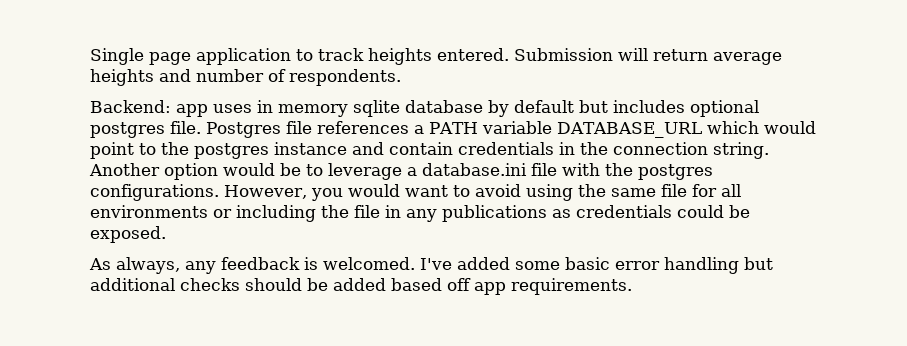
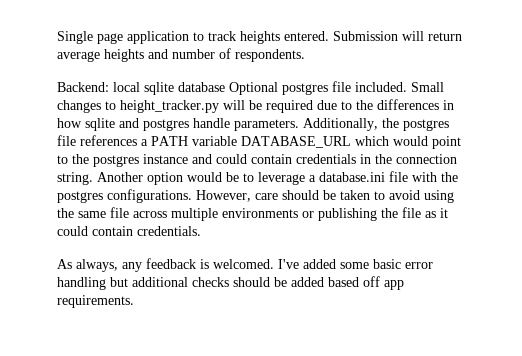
- Backend: app uses in memory sqlite database by default but includes optional postgres file. Postgres file references a PATH variable DATABASE_URL which would point to the postgres instance and contain credentials in the connection string.
+ Backend: local sqlite database Optional postgres file included. Small changes to height_tracker.py will be required due to the differences in how sqlite and postgres handle parameters. Additionally, the postgres file references a PATH variable DATABASE_URL which would point to the postgres instance and could contain credentials in the connection string.
- However, you would want to avoid using the same file for all environments or including the file in any publications as credentials could be exposed.
+ However, care should be taken to avoid using the same file across multiple environments or publishing the file as it could contain credentials.

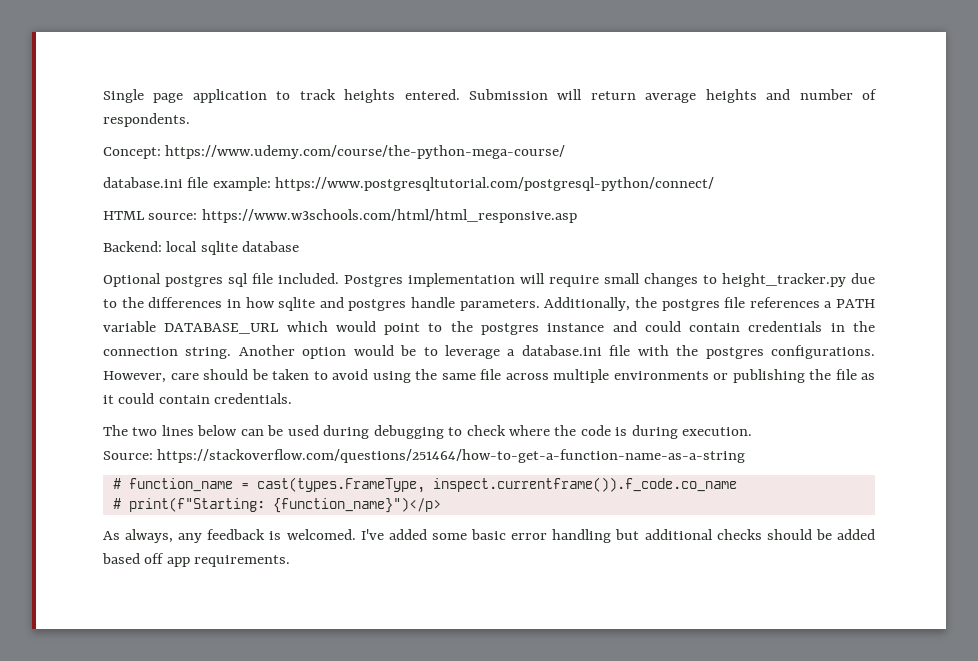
+ Concept: https://www.udemy.com/course/the-python-mega-course/
+ database.ini file example: https://www.postgresqltutorial.com/postgresql-python/connect/
+ HTML source: https://www.w3schools.com/html/html_responsive.asp
- Backend: local sqlite database Optional postgres file included.
+ Backend: local sqlite database
+ Optional postgres sql file included.
- Small changes to height_tracker.py will be required due to the differences in how sqlite and postgres handle parameters.
+ Postgres implementation will require small changes to height_tracker.py due to the differences in how sqlite and postgres handle parameters.
+ The two lines below can be used during debugging to check where the code is during execution.
+ Source: https://stackoverflow.com/questions/251464/how-to-get-a-function-name-as-a-string
+ # function_name = cast(types.FrameType, inspect.currentframe()).f_code.co_name
+ # print(f"Starting: {function_name}")</p>

